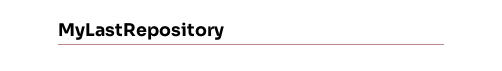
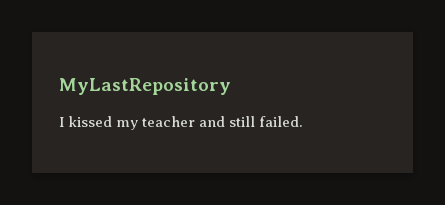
+ I kissed my teacher and still failed.

